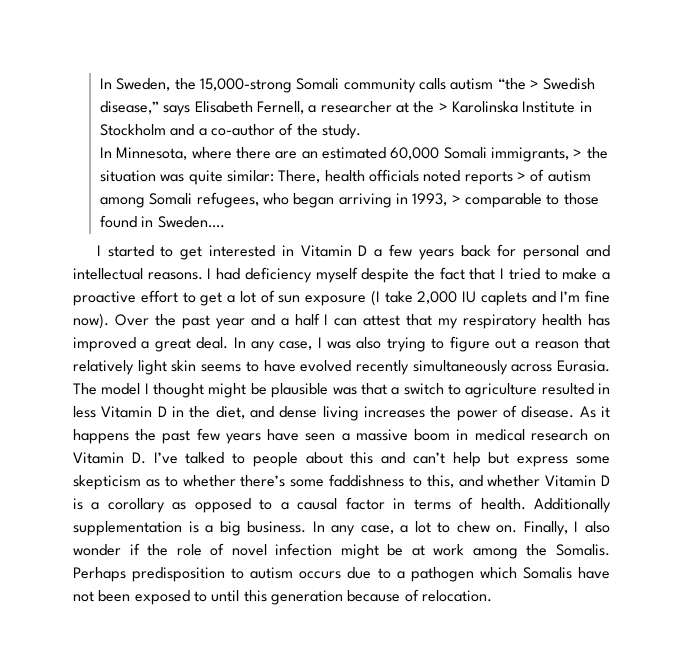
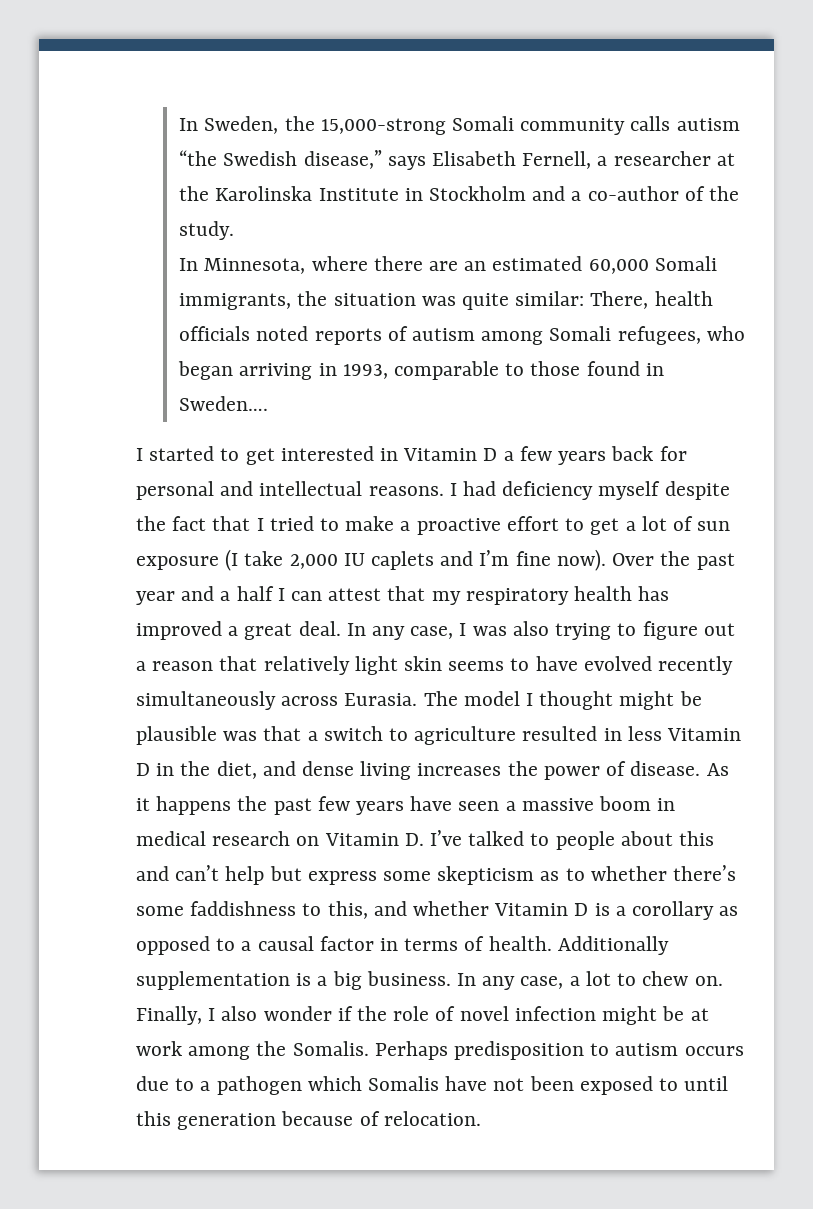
- In Sweden, the 15,000-strong Somali community calls autism “the > Swedish disease,” says Elisabeth Fernell, a researcher at the > Karolinska Institute in Stockholm and a co-author of the study.
+ In Sweden, the 15,000-strong Somali community calls autism “the Swedish disease,” says Elisabeth Fernell, a researcher at the Karolinska Institute in Stockholm and a co-author of the study.
- In Minnesota, where there are an estimated 60,000 Somali immigrants, > the situation was quite similar: There, health officials noted reports > of autism among Somali refugees, who began arriving in 1993, > comparable to those found in Sweden….
+ In Minnesota, where there are an estimated 60,000 Somali immigrants, the situation was quite similar: There, health officials noted reports of autism among Somali refugees, who began arriving in 1993, comparable to those found in Sweden….

